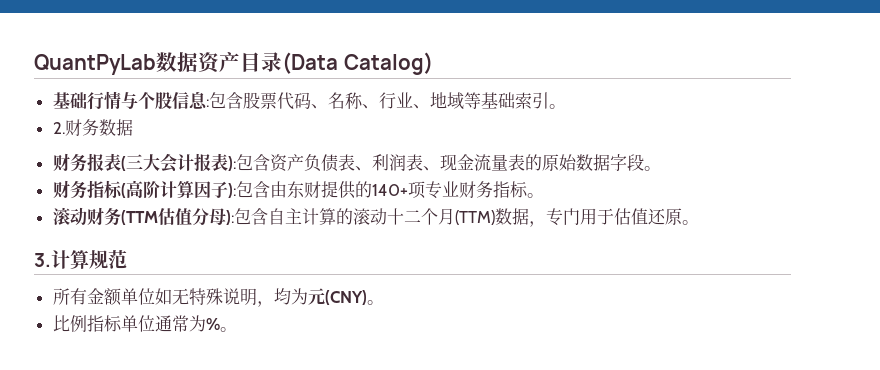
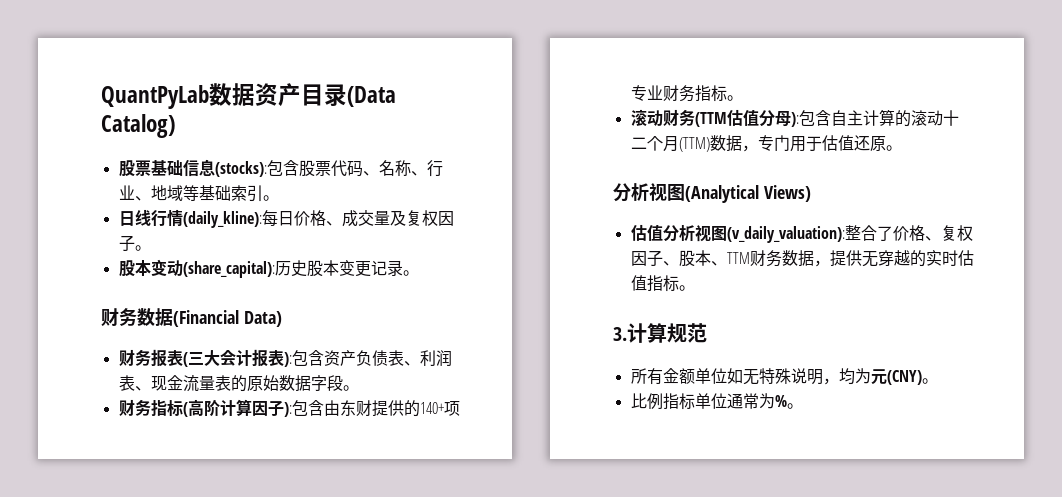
- 基础行情与个股信息:包含股票代码、名称、行业、地域等基础索引。
+ 股票基础信息(stocks):包含股票代码、名称、行业、地域等基础索引。
- 2.财务数据
+ 日线行情(daily_kline):每日价格、成交量及复权因子。
+ 股本变动(share_capital):历史股本变更记录。
+ 财务数据(Financial Data)
+ 分析视图(Analytical Views)
+ 估值分析视图(v_daily_valuation):整合了价格、复权因子、股本、TTM财务数据，提供无穿越的实时估值指标。

